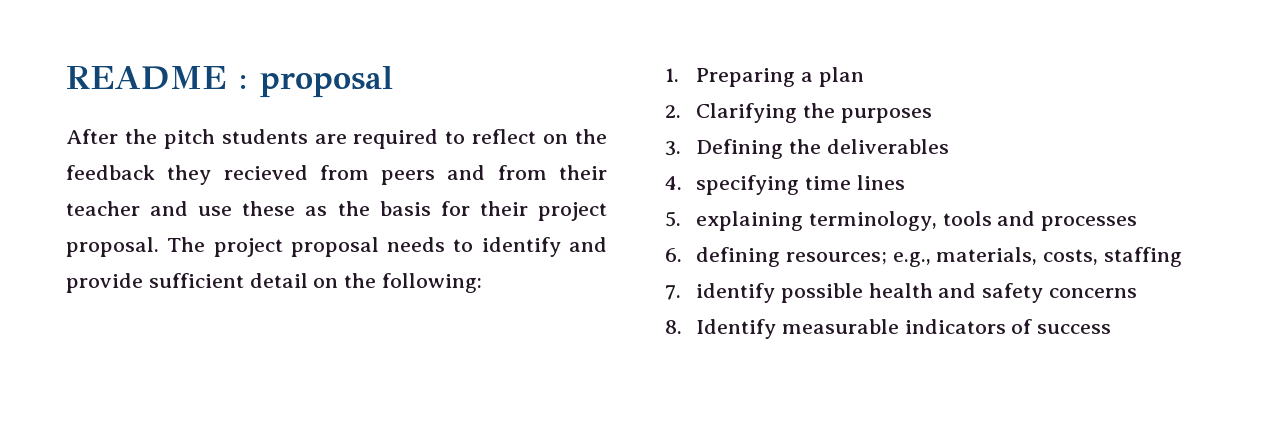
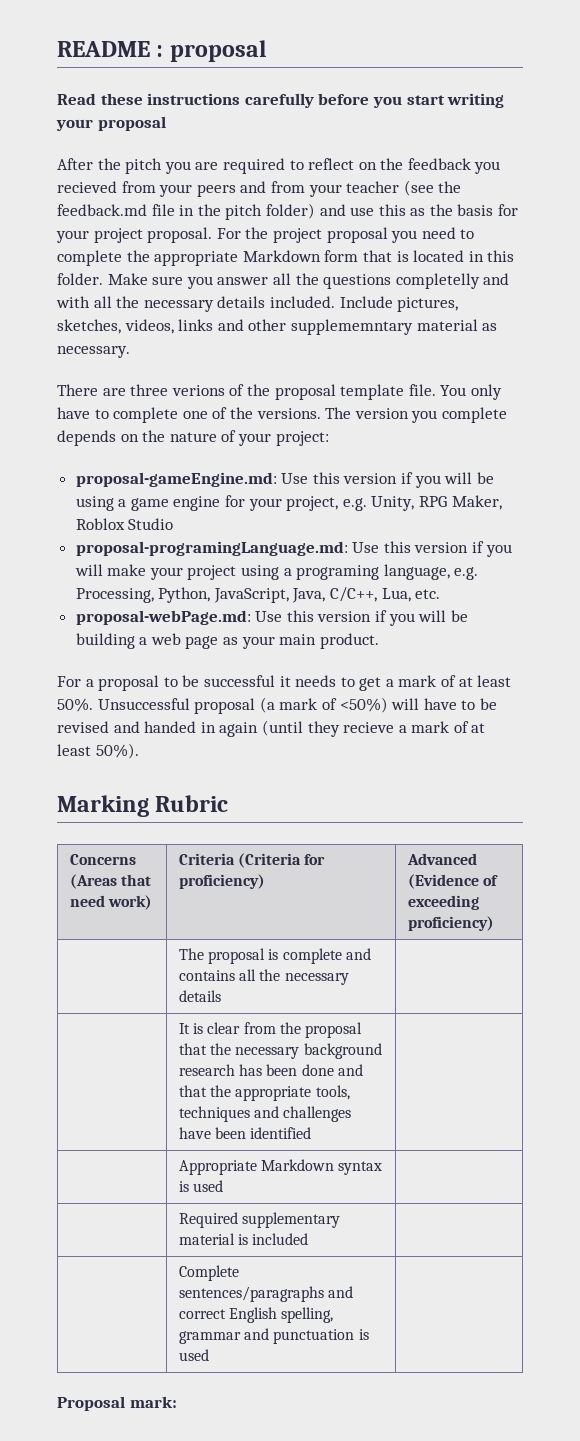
+ Read these instructions carefully before you start writing your proposal
- After the pitch students are required to reflect on the feedback they recieved from peers and from their teacher and use these as the basis for their project proposal.
+ After the pitch you are required to reflect on the feedback you recieved from your peers and from your teacher (see the feedback.md file in the pitch folder) and use this as the basis for your project proposal.
- The project proposal needs to identify and provide sufficient detail on the following:
- 1. Preparing a plan
- 2. Clarifying the purposes
- 3. Defining the deliverables
- 4. specifying time lines
- 5. explaining terminology, tools and processes
- 6. defining resources; e.g., materials, costs, staffing
- 7. identify possible health and safety concerns
- 8. Identify measurable indicators of success
+ For the project proposal you need to complete the appropriate Markdown form that is located in this folder. Make sure you answer all the questions completelly and with all the necessary details included. Include pictures, sketches, videos, links and other supplememntary material as necessary.
+ There are three verions of the proposal template file. You only have to complete one of the versions. The version you complete depends on the nature of your project:
+ proposal-gameEngine.md: Use this version if you will be using a game engine for your project, e.g. Unity, RPG Maker, Roblox Studio
+ proposal-programingLanguage.md: Use this version if you will make your project using a programing language, e.g. Processing, Python, JavaScript, Java, C/C++, Lua, etc.
+ proposal-webPage.md: Use this version if you will be building a web page as your main product.
+ For a proposal to be successful it needs to get a mark of at least 50%. Unsuccessful proposal (a mark of <50%) will have to be revised and handed in again (until they recieve a mark of at least 50%).
+ Marking Rubric
+ Concerns (Areas that need work) | Criteria (Criteria for proficiency) | Advanced (Evidence of exceeding proficiency)
+ | The proposal is complete and contains all the necessary details |
+ | It is clear from the proposal that the necessary background research has been done and that the appropriate tools, techniques and challenges have been identified |
+ | Appropriate Markdown syntax is used |
+ | Required supplementary material is included |
+ | Complete sentences/paragraphs and correct English spelling, grammar and punctuation is used |
+ Proposal mark:

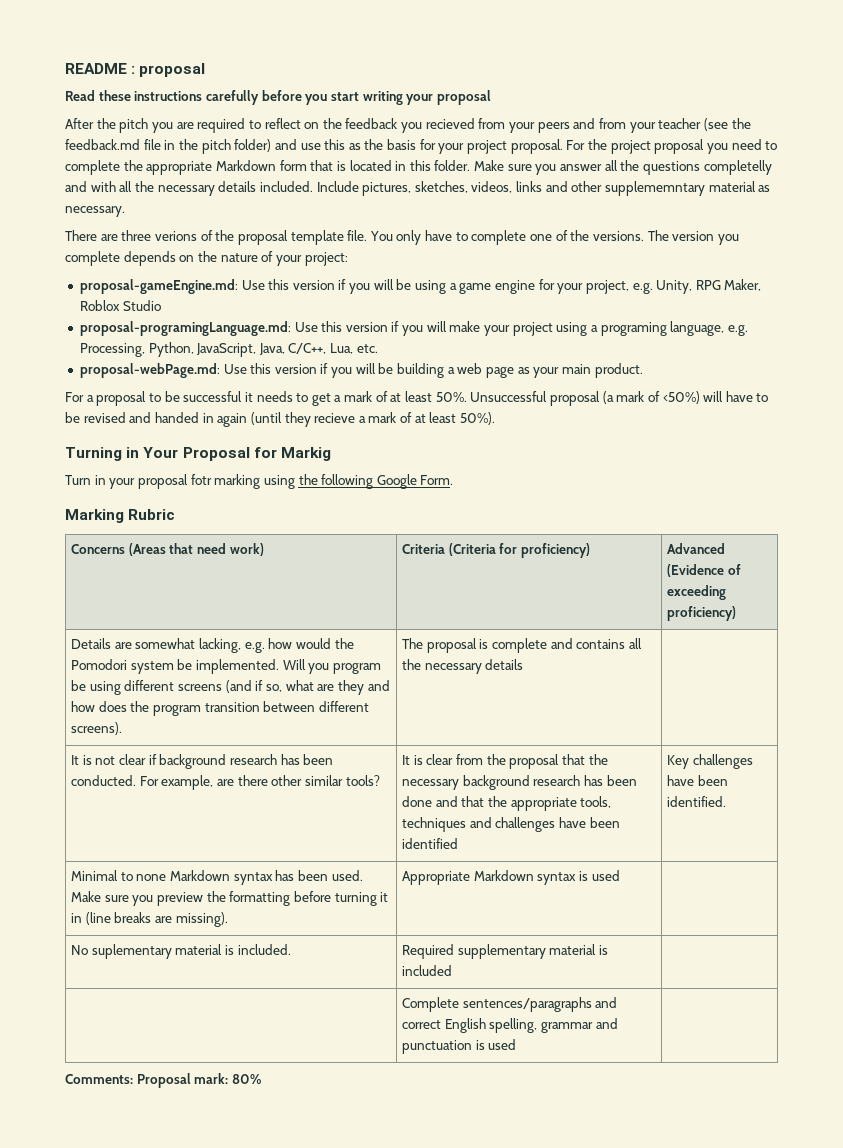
+ Turning in Your Proposal for Markig
+ Turn in your proposal fotr marking using the following Google Form.
+ Details are somewhat lacking, e.g. how would the Pomodori system be implemented. Will you program be using different screens (and if so, what are they and how does the program transition between different screens).
+ It is not clear if background research has been conducted. For example, are there other similar tools?
- | Appropriate Markdown syntax is used |
+ Key challenges have been identified.
+ Minimal to none Markdown syntax has been used. Make sure you preview the formatting before turning it in (line breaks are missing). | Appropriate Markdown syntax is used |
- | Required supplementary material is included |
+ No suplementary material is included. | Required supplementary material is included |
- Proposal mark:
+ Comments: Proposal mark: 80%

